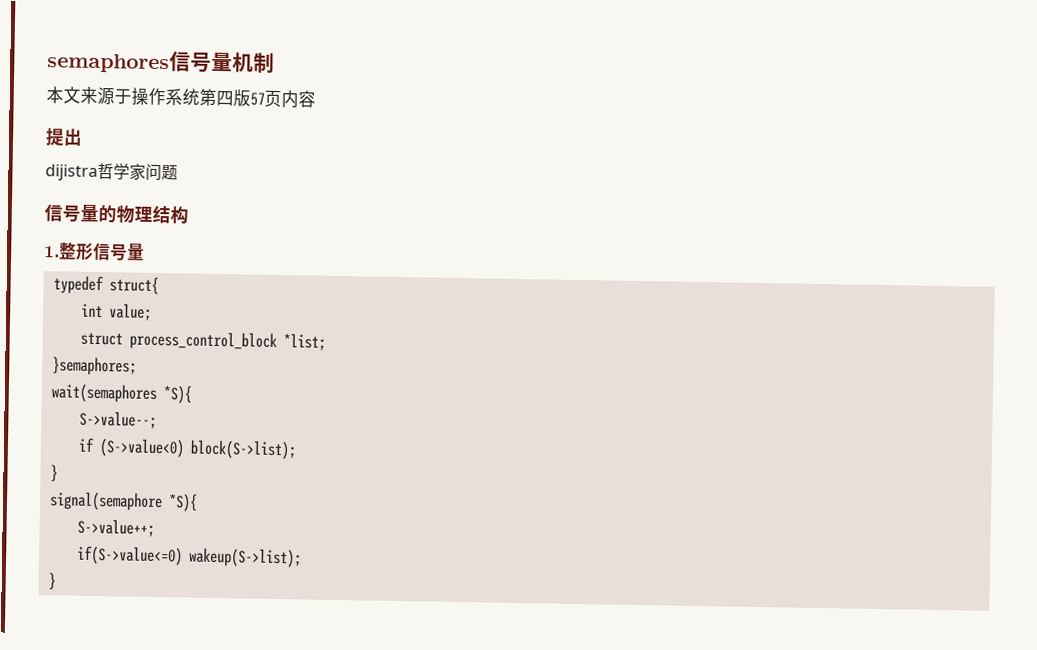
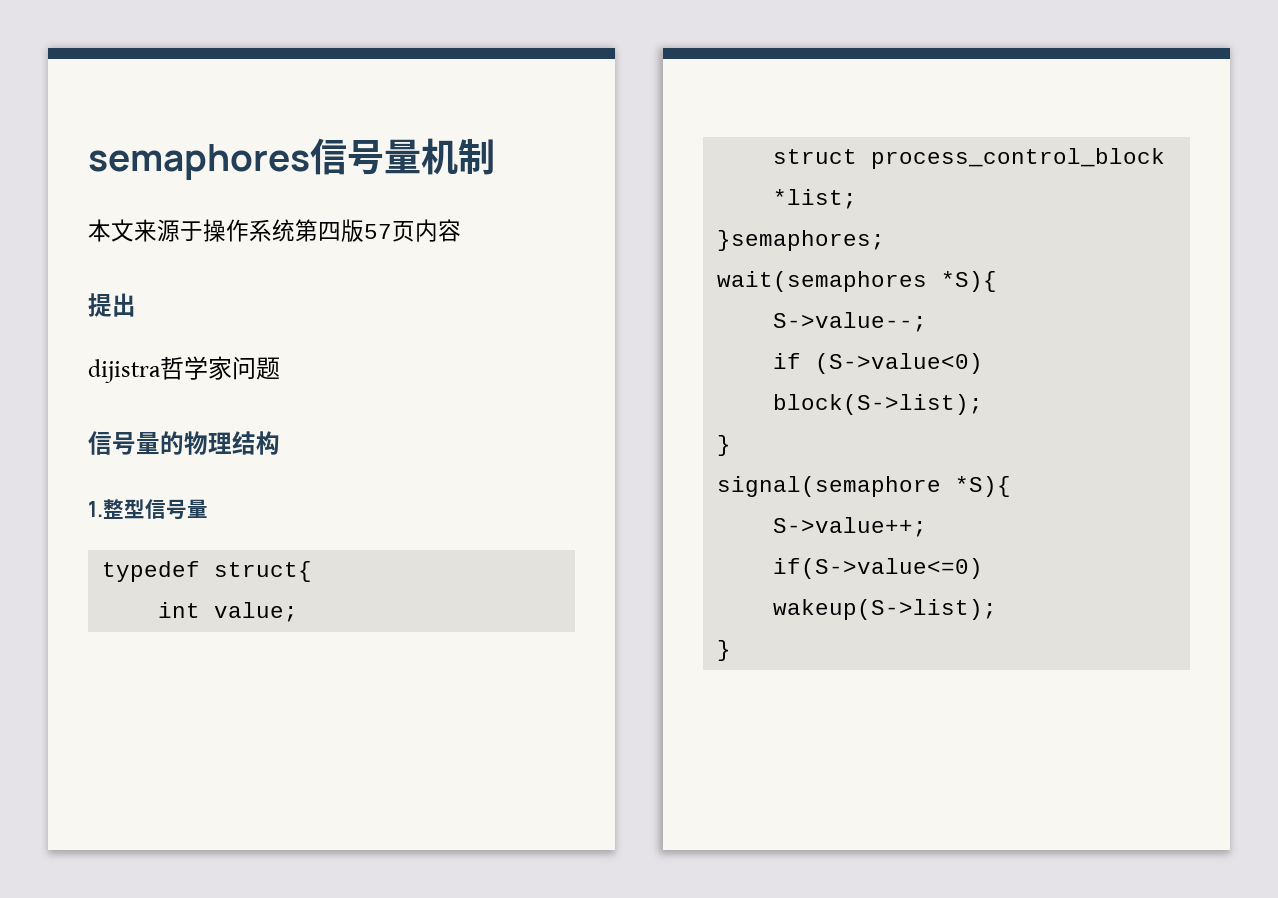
- 1.整形信号量
+ 1.整型信号量

